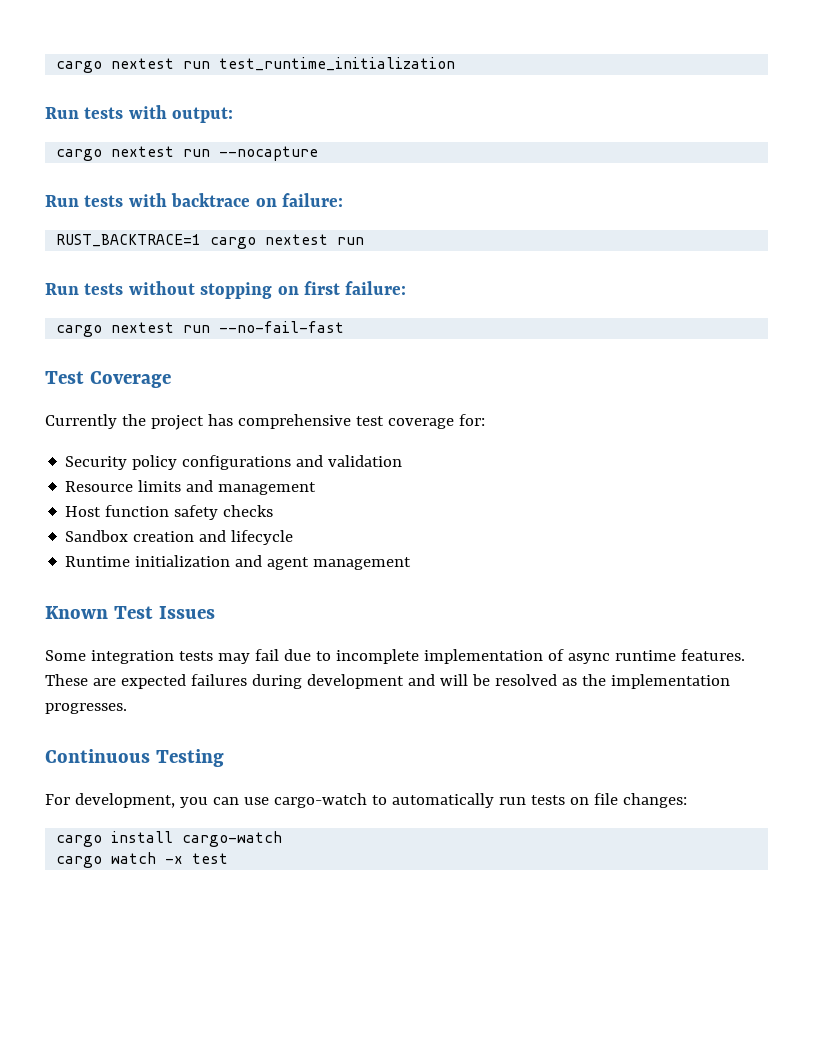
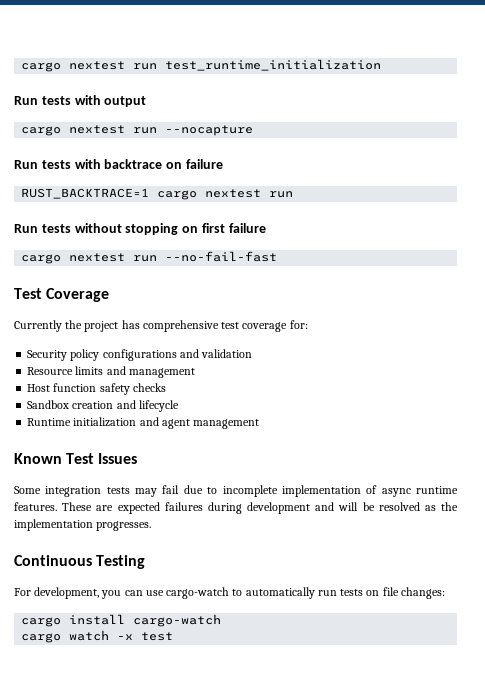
- Run tests with output:
+ Run tests with output
- Run tests with backtrace on failure:
+ Run tests with backtrace on failure
- Run tests without stopping on first failure:
+ Run tests without stopping on first failure

